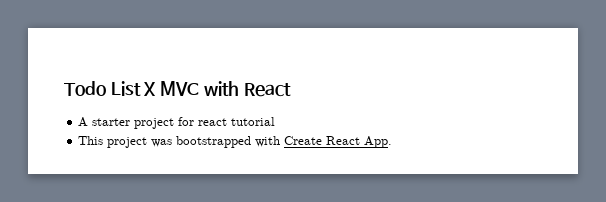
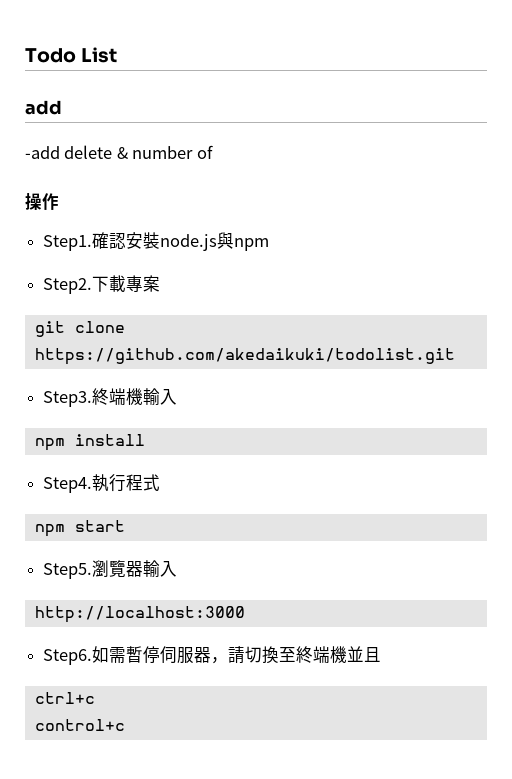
- Todo List X MVC with React
- A starter project for react tutorial
- This project was bootstrapped with Create React App.
+ Todo List
+ add
+ -add delete & number of
+ 操作
+ Step1.確認安裝node.js與npm
+ Step2.下載專案
+ git clone https://github.com/akedaikuki/todolist.git
+ Step3.終端機輸入
+ npm install
+ Step4.執行程式
+ npm start
+ Step5.瀏覽器輸入
+ http://localhost:3000
+ Step6.如需暫停伺服器，請切換至終端機並且
+ ctrl+c
+ control+c

